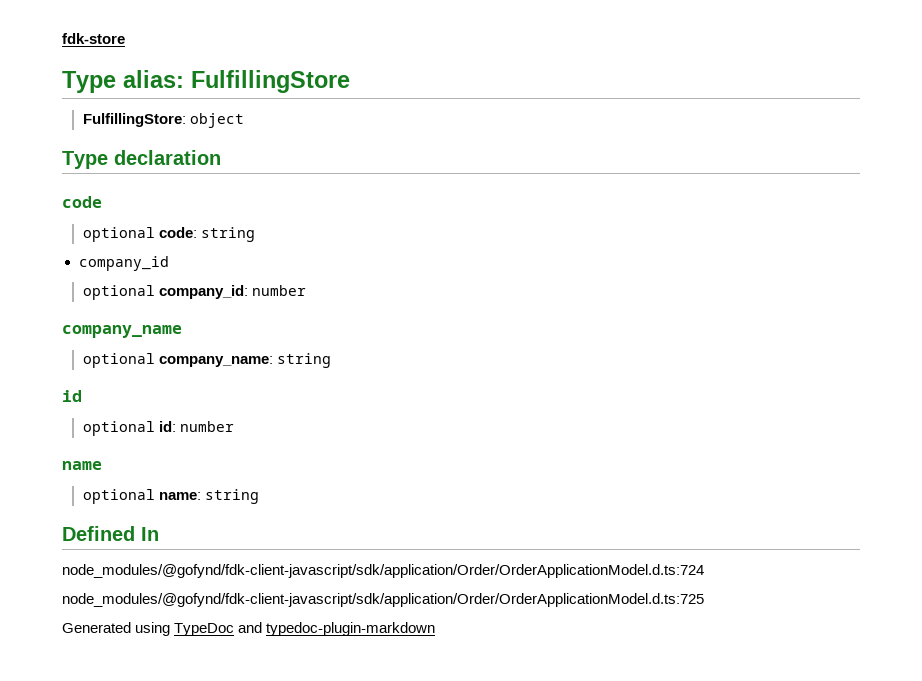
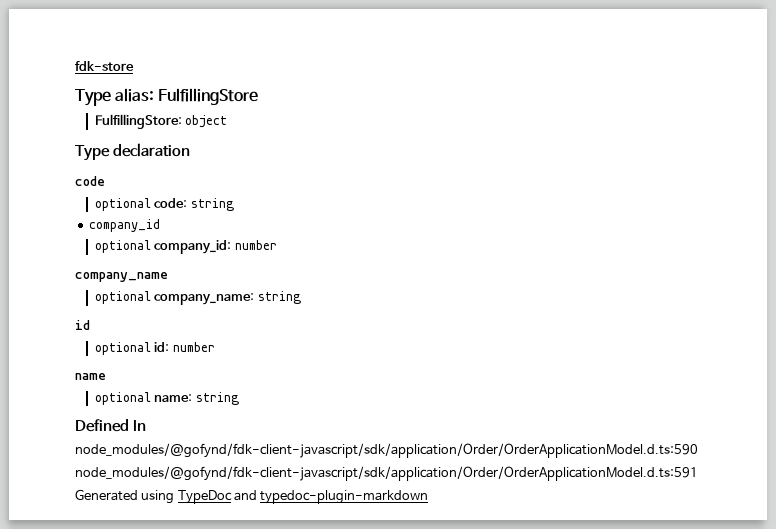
- node_modules/@gofynd/fdk-client-javascript/sdk/application/Order/OrderApplicationModel.d.ts:724
- node_modules/@gofynd/fdk-client-javascript/sdk/application/Order/OrderApplicationModel.d.ts:725
+ node_modules/@gofynd/fdk-client-javascript/sdk/application/Order/OrderApplicationModel.d.ts:590
+ node_modules/@gofynd/fdk-client-javascript/sdk/application/Order/OrderApplicationModel.d.ts:591

